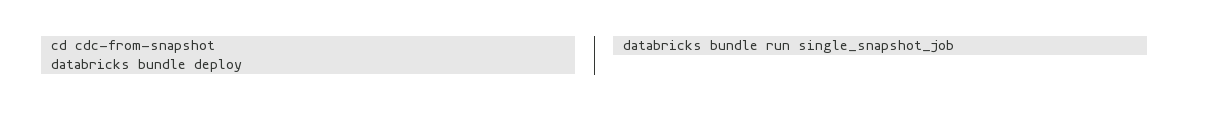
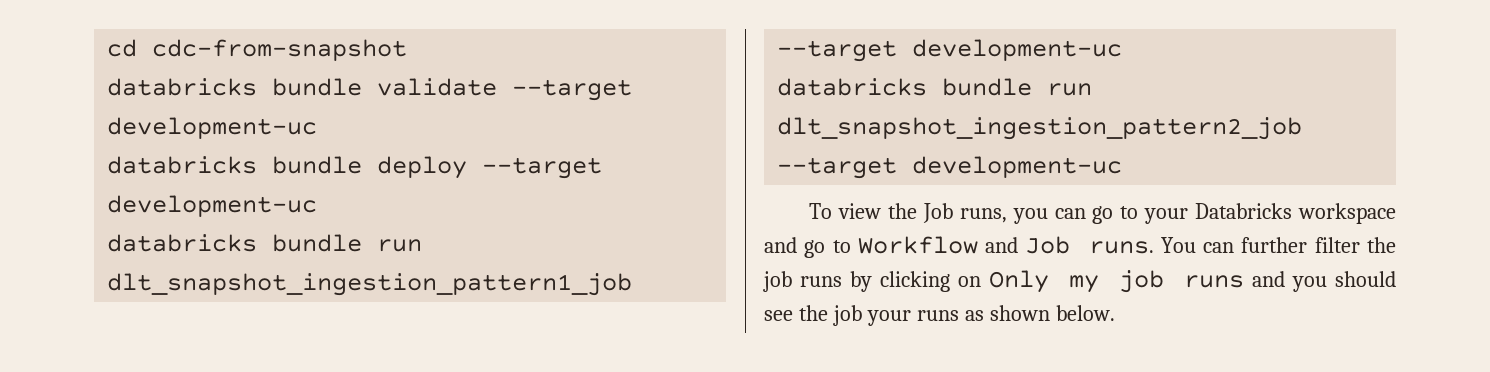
+ databricks bundle validate --target development-uc
- databricks bundle deploy
- databricks bundle run single_snapshot_job
+ databricks bundle deploy --target development-uc
+ databricks bundle run dlt_snapshot_ingestion_pattern1_job --target development-uc
+ databricks bundle run dlt_snapshot_ingestion_pattern2_job --target development-uc
+ To view the Job runs, you can go to your Databricks workspace and go to Workflow and Job runs. You can further filter the job runs by clicking on Only my job runs and you should see the job your runs as shown below.

